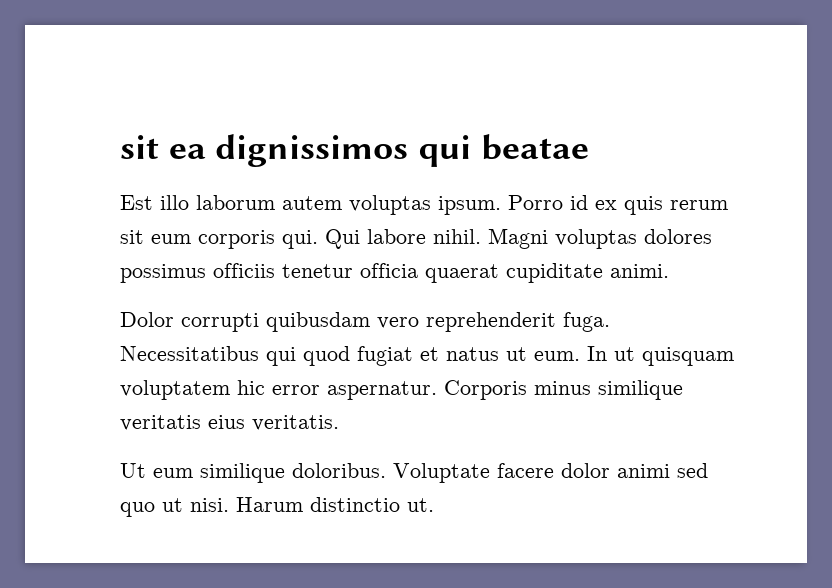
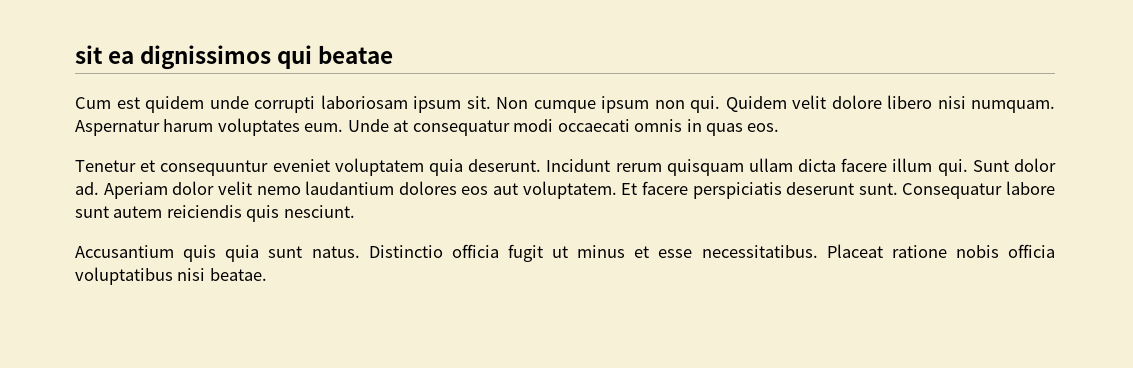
- Est illo laborum autem voluptas ipsum. Porro id ex quis rerum sit eum corporis qui. Qui labore nihil. Magni voluptas dolores possimus officiis tenetur officia quaerat cupiditate animi.
- Dolor corrupti quibusdam vero reprehenderit fuga. Necessitatibus qui quod fugiat et natus ut eum. In ut quisquam voluptatem hic error aspernatur. Corporis minus similique veritatis eius veritatis.
- Ut eum similique doloribus. Voluptate facere dolor animi sed quo ut nisi. Harum distinctio ut.
+ Cum est quidem unde corrupti laboriosam ipsum sit. Non cumque ipsum non qui. Quidem velit dolore libero nisi numquam. Aspernatur harum voluptates eum. Unde at consequatur modi occaecati omnis in quas eos.
+ Tenetur et consequuntur eveniet voluptatem quia deserunt. Incidunt rerum quisquam ullam dicta facere illum qui. Sunt dolor ad. Aperiam dolor velit nemo laudantium dolores eos aut voluptatem. Et facere perspiciatis deserunt sunt. Consequatur labore sunt autem reiciendis quis nesciunt.
+ Accusantium quis quia sunt natus. Distinctio officia fugit ut minus et esse necessitatibus. Placeat ratione nobis officia voluptatibus nisi beatae.

